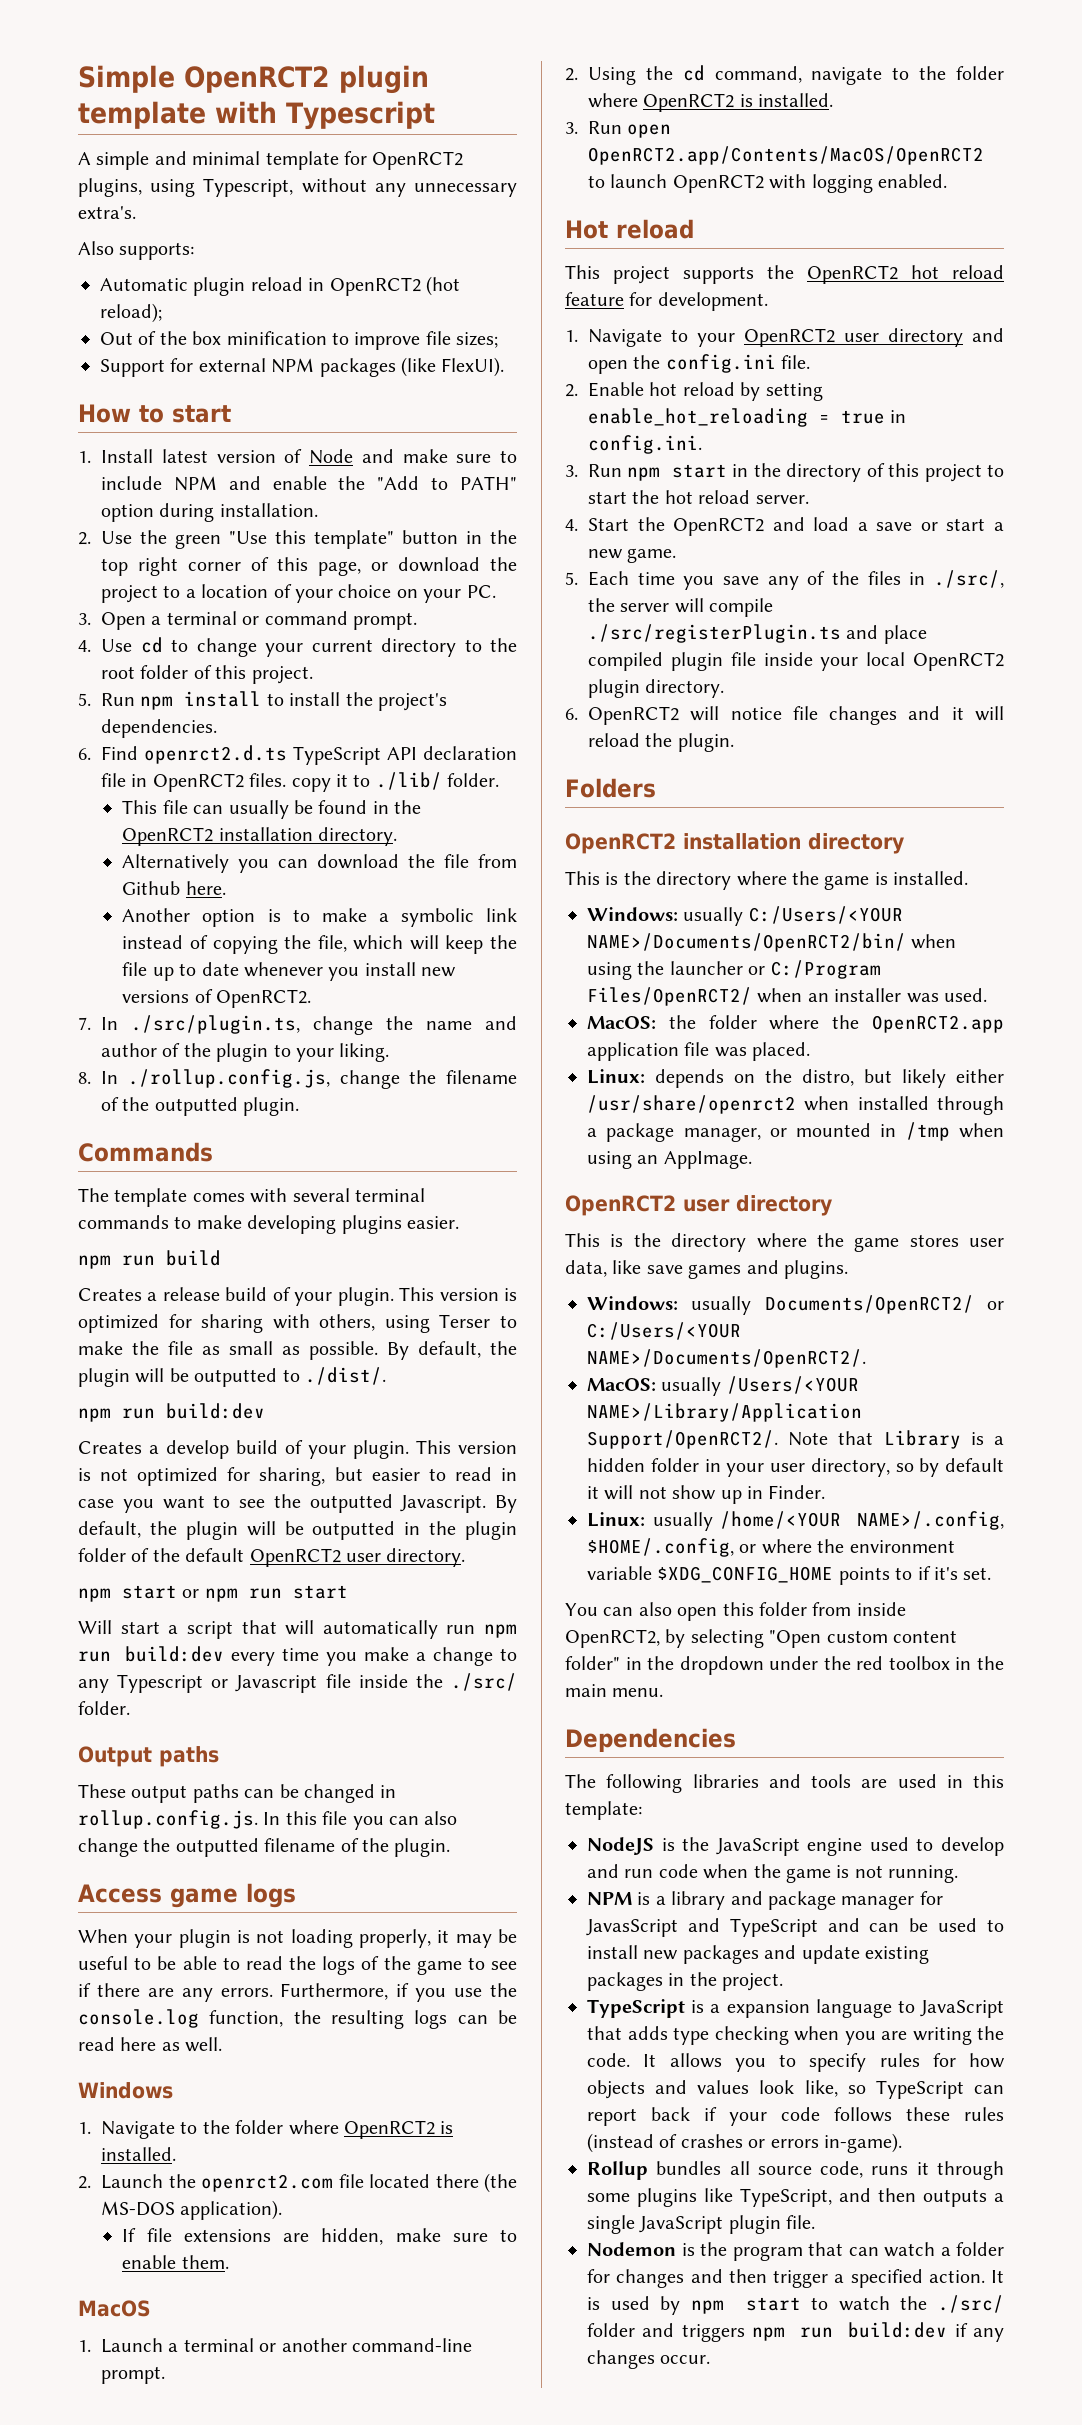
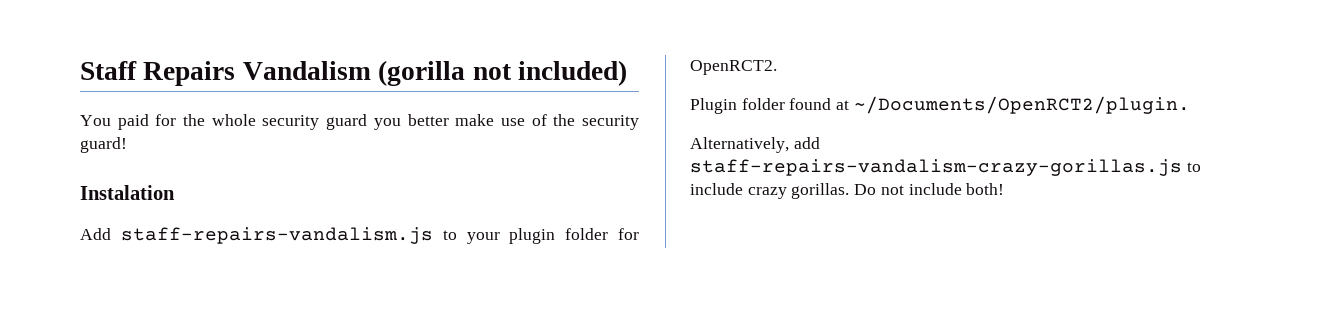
- Simple OpenRCT2 plugin template with Typescript
- A simple and minimal template for OpenRCT2 plugins, using Typescript, without any unnecessary extra's.
- Also supports:
- Automatic plugin reload in OpenRCT2 (hot reload);
- Out of the box minification to improve file sizes;
- Support for external NPM packages (like FlexUI).
- How to start
- 1. Install latest version of Node and make sure to include NPM and enable the "Add to PATH" option during installation.
- 2. Use the green "Use this template" button in the top right corner of this page, or download the project to a location of your choice on your PC.
- 3. Open a terminal or command prompt.
- 4. Use cd to change your current directory to the root folder of this project.
- 5. Run npm install to install the project's dependencies.
- 6. Find openrct2.d.ts TypeScript API declaration file in OpenRCT2 files. copy it to ./lib/ folder.
- This file can usually be found in the OpenRCT2 installation directory.
- Alternatively you can download the file from Github here.
- Another option is to make a symbolic link instead of copying the file, which will keep the file up to date whenever you install new versions of OpenRCT2.
- 7. In ./src/plugin.ts, change the name and author of the plugin to your liking.
- 8. In ./rollup.config.js, change the filename of the outputted plugin.
- Commands
- The template comes with several terminal commands to make developing plugins easier.
- npm run build
- Creates a release build of your plugin. This version is optimized for sharing with others, using Terser to make the file as small as possible. By default, the plugin will be outputted to ./dist/.
- npm run build:dev
- Creates a develop build of your plugin. This version is not optimized for sharing, but easier to read in case you want to see the outputted Javascript. By default, the plugin will be outputted in the plugin folder of the default OpenRCT2 user directory.
- npm start or npm run start
- Will start a script that will automatically run npm run build:dev every time you make a change to any Typescript or Javascript file inside the ./src/ folder.
- Output paths
- These output paths can be changed in rollup.config.js. In this file you can also change the outputted filename of the plugin.
- Access game logs
- When your plugin is not loading properly, it may be useful to be able to read the logs of the game to see if there are any errors. Furthermore, if you use the console.log function, the resulting logs can be read here as well.
- Windows
- 1. Navigate to the folder where OpenRCT2 is installed.
- 2. Launch the openrct2.com file located there (the MS-DOS application).
- If file extensions are hidden, make sure to enable them.
- MacOS
- 1. Launch a terminal or another command-line prompt.
- 2. Using the cd command, navigate to the folder where OpenRCT2 is installed.
- 3. Run open OpenRCT2.app/Contents/MacOS/OpenRCT2 to launch OpenRCT2 with logging enabled.
- Hot reload
- This project supports the OpenRCT2 hot reload feature for development.
- 1. Navigate to your OpenRCT2 user directory and open the config.ini file.
- 2. Enable hot reload by setting enable_hot_reloading = true in config.ini.
- 3. Run npm start in the directory of this project to start the hot reload server.
- 4. Start the OpenRCT2 and load a save or start a new game.
- 5. Each time you save any of the files in ./src/, the server will compile ./src/registerPlugin.ts and place compiled plugin file inside your local OpenRCT2 plugin directory.
- 6. OpenRCT2 will notice file changes and it will reload the plugin.
- Folders
- OpenRCT2 installation directory
- This is the directory where the game is installed.
- Windows: usually C:/Users/<YOUR NAME>/Documents/OpenRCT2/bin/ when using the launcher or C:/Program Files/OpenRCT2/ when an installer was used.
- MacOS: the folder where the OpenRCT2.app application file was placed.
- Linux: depends on the distro, but likely either /usr/share/openrct2 when installed through a package manager, or mounted in /tmp when using an AppImage.
- OpenRCT2 user directory
- This is the directory where the game stores user data, like save games and plugins.
- Windows: usually Documents/OpenRCT2/ or C:/Users/<YOUR NAME>/Documents/OpenRCT2/.
- MacOS: usually /Users/<YOUR NAME>/Library/Application Support/OpenRCT2/. Note that Library is a hidden folder in your user directory, so by default it will not show up in Finder.
- Linux: usually /home/<YOUR NAME>/.config, $HOME/.config, or where the environment variable $XDG_CONFIG_HOME points to if it's set.
- You can also open this folder from inside OpenRCT2, by selecting "Open custom content folder" in the dropdown under the red toolbox in the main menu.
- Dependencies
- The following libraries and tools are used in this template:
- NodeJS is the JavaScript engine used to develop and run code when the game is not running.
- NPM is a library and package manager for JavasScript and TypeScript and can be used to install new packages and update existing packages in the project.
- TypeScript is a expansion language to JavaScript that adds type checking when you are writing the code. It allows you to specify rules for how objects and values look like, so TypeScript can report back if your code follows these rules (instead of crashes or errors in-game).
- Rollup bundles all source code, runs it through some plugins like TypeScript, and then outputs a single JavaScript plugin file.
- Nodemon is the program that can watch a folder for changes and then trigger a specified action. It is used by npm start to watch the ./src/ folder and triggers npm run build:dev if any changes occur.
+ Staff Repairs Vandalism (gorilla not included)
+ You paid for the whole security guard you better make use of the security guard!
+ Instalation
+ Add staff-repairs-vandalism.js to your plugin folder for OpenRCT2.
+ Plugin folder found at ~/Documents/OpenRCT2/plugin.
+ Alternatively, add staff-repairs-vandalism-crazy-gorillas.js to include crazy gorillas. Do not include both!

